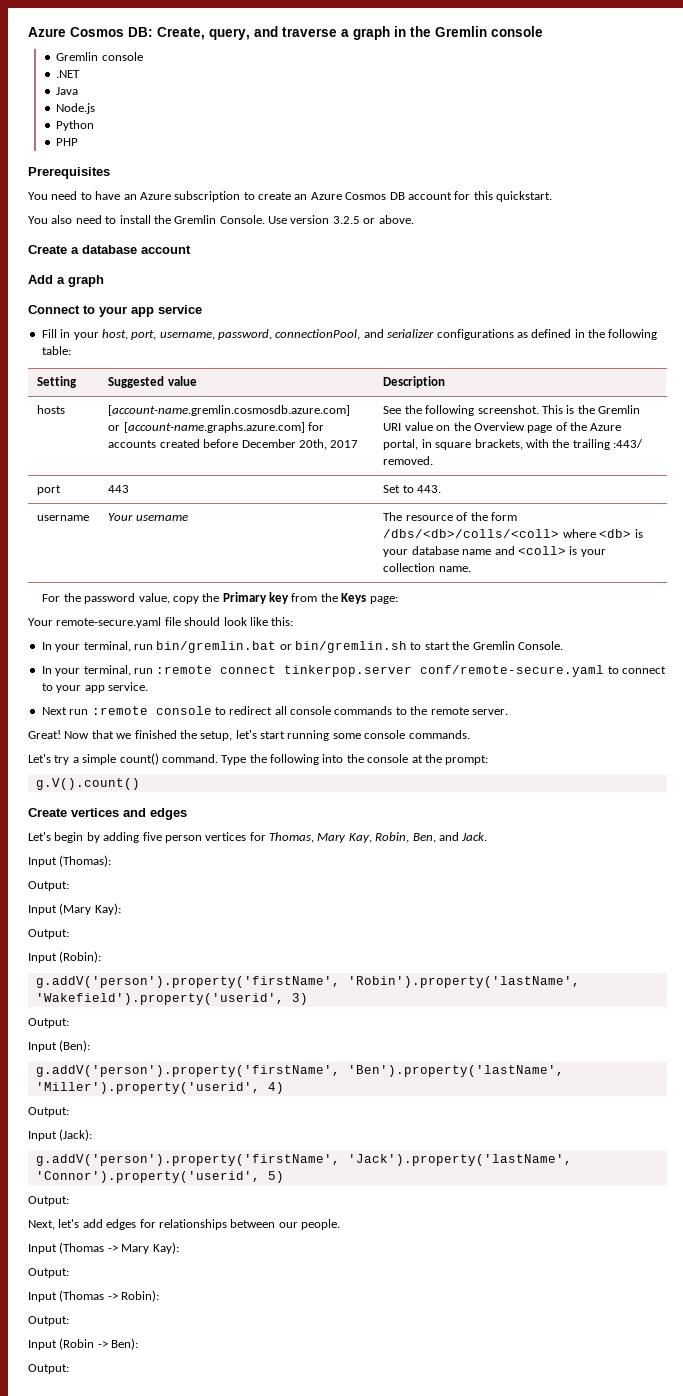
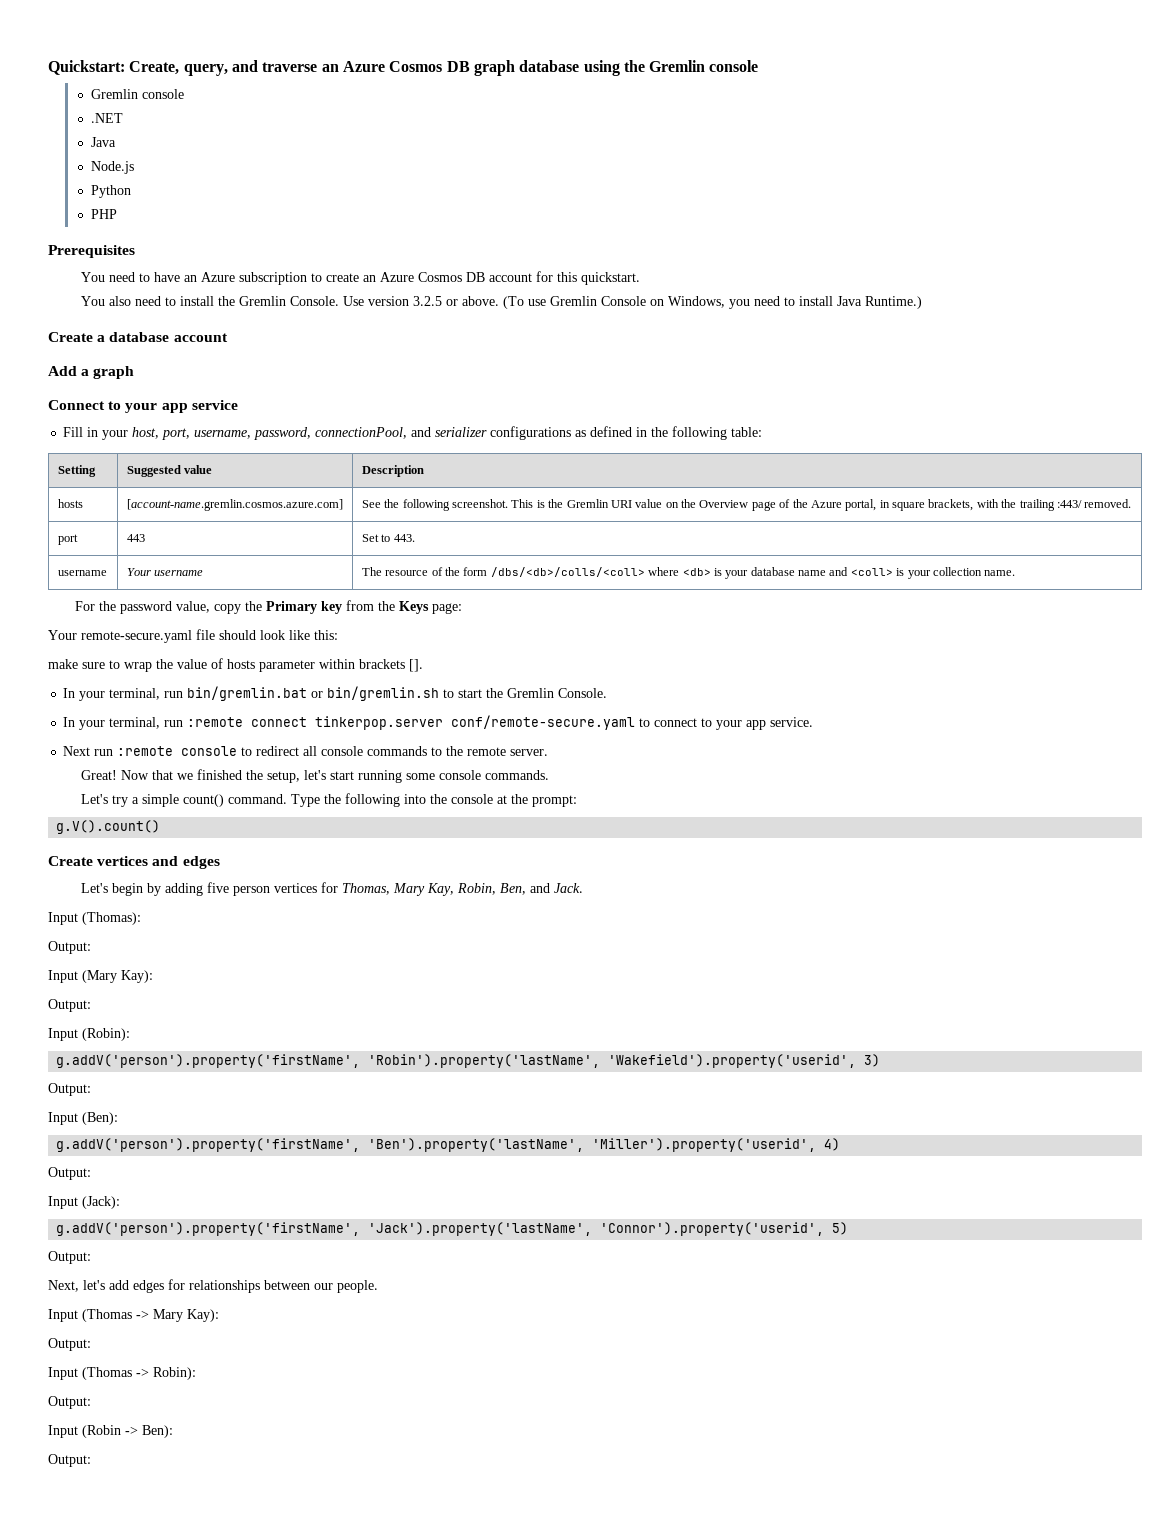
- Azure Cosmos DB: Create, query, and traverse a graph in the Gremlin console
+ Quickstart: Create, query, and traverse an Azure Cosmos DB graph database using the Gremlin console
+ (To use Gremlin Console on Windows, you need to install Java Runtime.)
- hosts | [account-name.gremlin.cosmosdb.azure.com] or [account-name.graphs.azure.com] for accounts created before December 20th, 2017 | See the following screenshot. This is the Gremlin URI value on the Overview page of the Azure portal, in square brackets, with the trailing :443/ removed.
+ hosts | [account-name.gremlin.cosmos.azure.com] | See the following screenshot. This is the Gremlin URI value on the Overview page of the Azure portal, in square brackets, with the trailing :443/ removed.
+ make sure to wrap the value of hosts parameter within brackets [].

